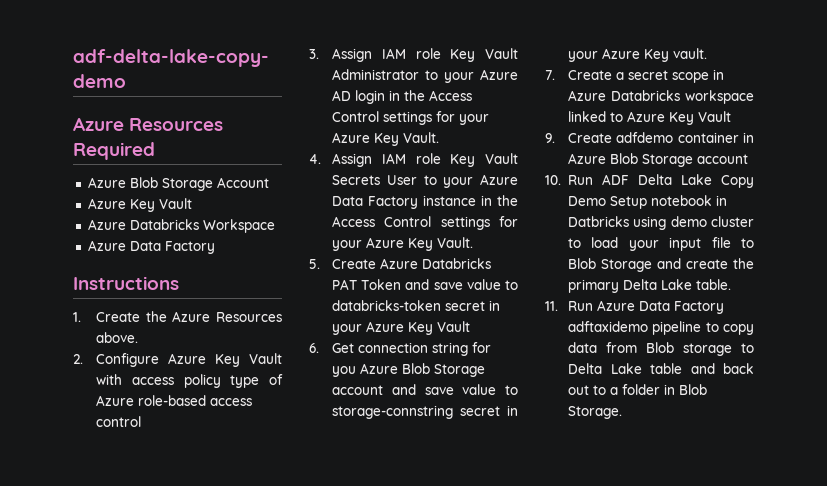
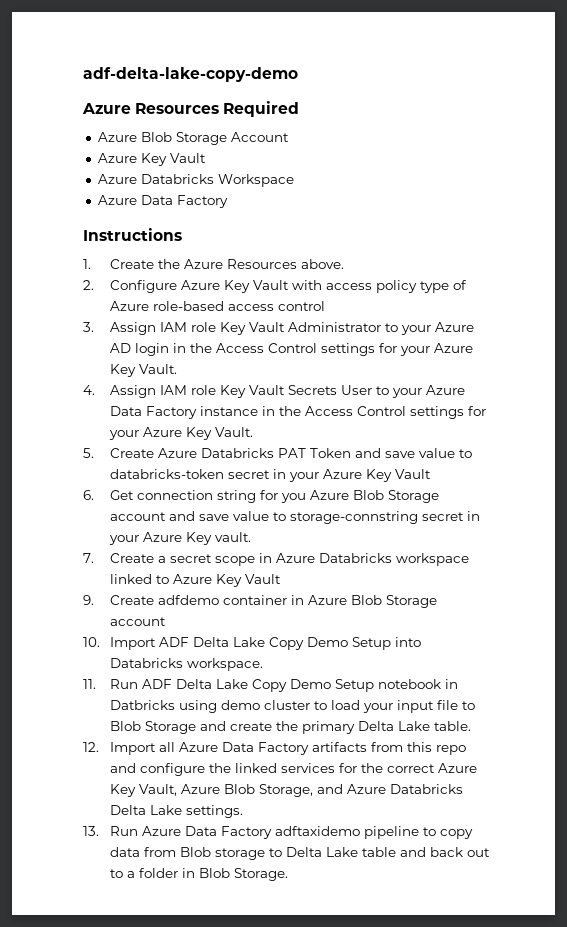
- 10. Run ADF Delta Lake Copy Demo Setup notebook in Datbricks using demo cluster to load your input file to Blob Storage and create the primary Delta Lake table.
+ 10. Import ADF Delta Lake Copy Demo Setup into Databricks workspace.
+ 11. Run ADF Delta Lake Copy Demo Setup notebook in Datbricks using demo cluster to load your input file to Blob Storage and create the primary Delta Lake table.
- 11. Run Azure Data Factory adftaxidemo pipeline to copy data from Blob storage to Delta Lake table and back out to a folder in Blob Storage.
+ 12. Import all Azure Data Factory artifacts from this repo and configure the linked services for the correct Azure Key Vault, Azure Blob Storage, and Azure Databricks Delta Lake settings.
+ 13. Run Azure Data Factory adftaxidemo pipeline to copy data from Blob storage to Delta Lake table and back out to a folder in Blob Storage.

